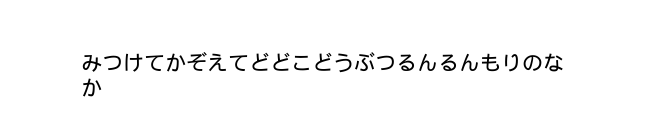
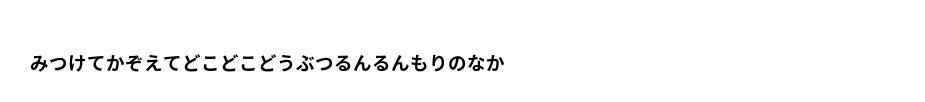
- みつけてかぞえてどどこどうぶつるんるんもりのなか
+ みつけてかぞえてどこどこどうぶつるんるんもりのなか

